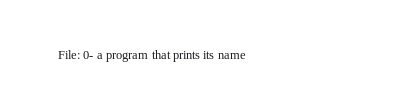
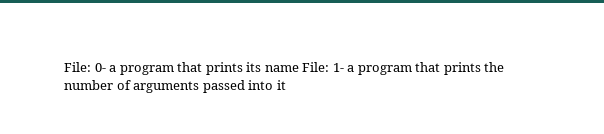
- File: 0- a program that prints its name
+ File: 0- a program that prints its name File: 1- a program that prints the number of arguments passed into it

